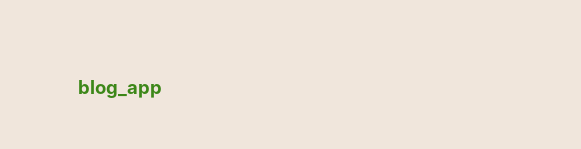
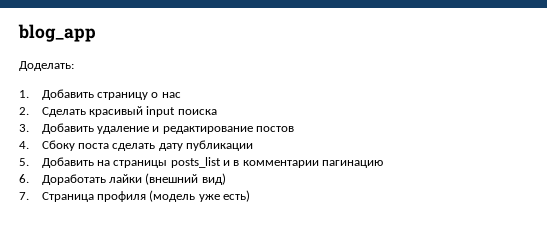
+ Доделать:
+ 1. Добавить страницу о нас
+ 2. Сделать красивый input поиска
+ 3. Добавить удаление и редактирование постов
+ 4. Сбоку поста сделать дату публикации
+ 5. Добавить на страницы posts_list и в комментарии пагинацию
+ 6. Доработать лайки (внешний вид)
+ 7. Страница профиля (модель уже есть)

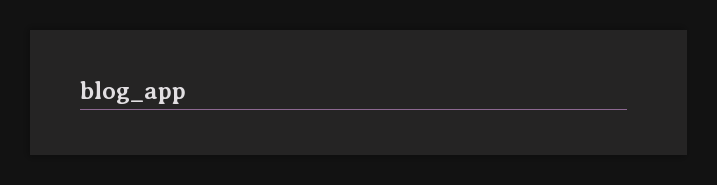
- Доделать:
- 1. Добавить страницу о нас
- 2. Сделать красивый input поиска
- 3. Добавить удаление и редактирование постов
- 4. Сбоку поста сделать дату публикации
- 5. Добавить на страницы posts_list и в комментарии пагинацию
- 6. Доработать лайки (внешний вид)
- 7. Страница профиля (модель уже есть)

